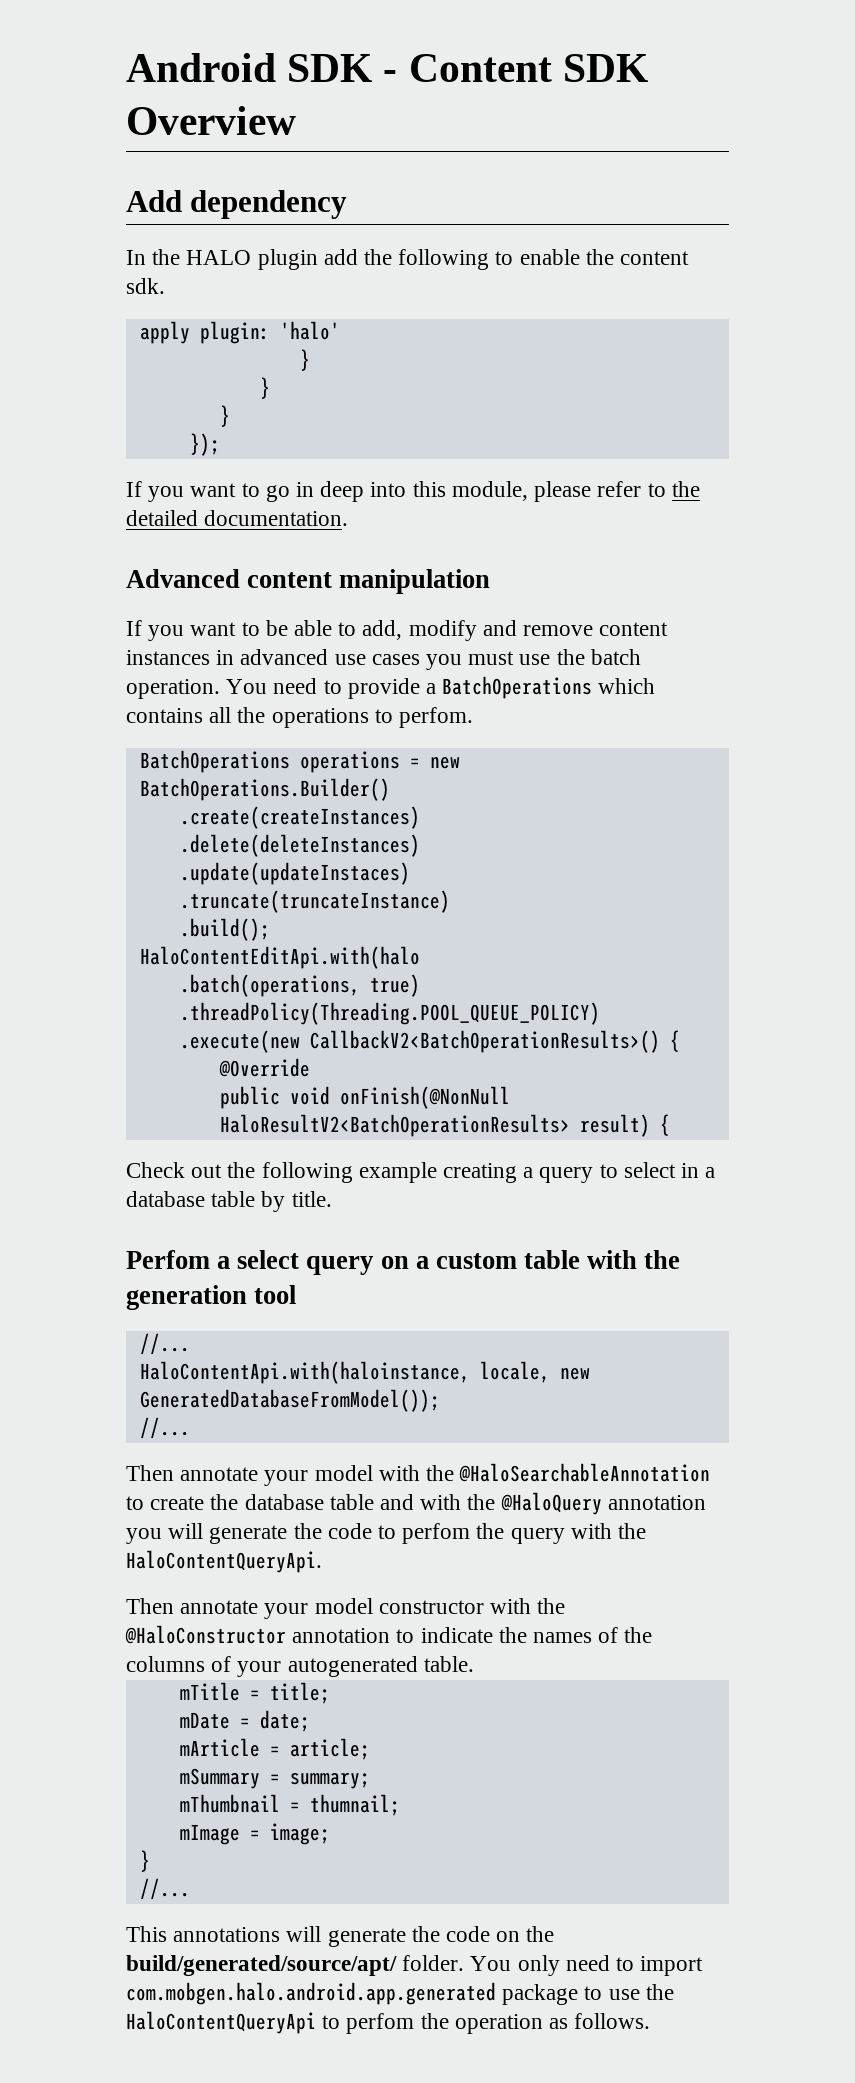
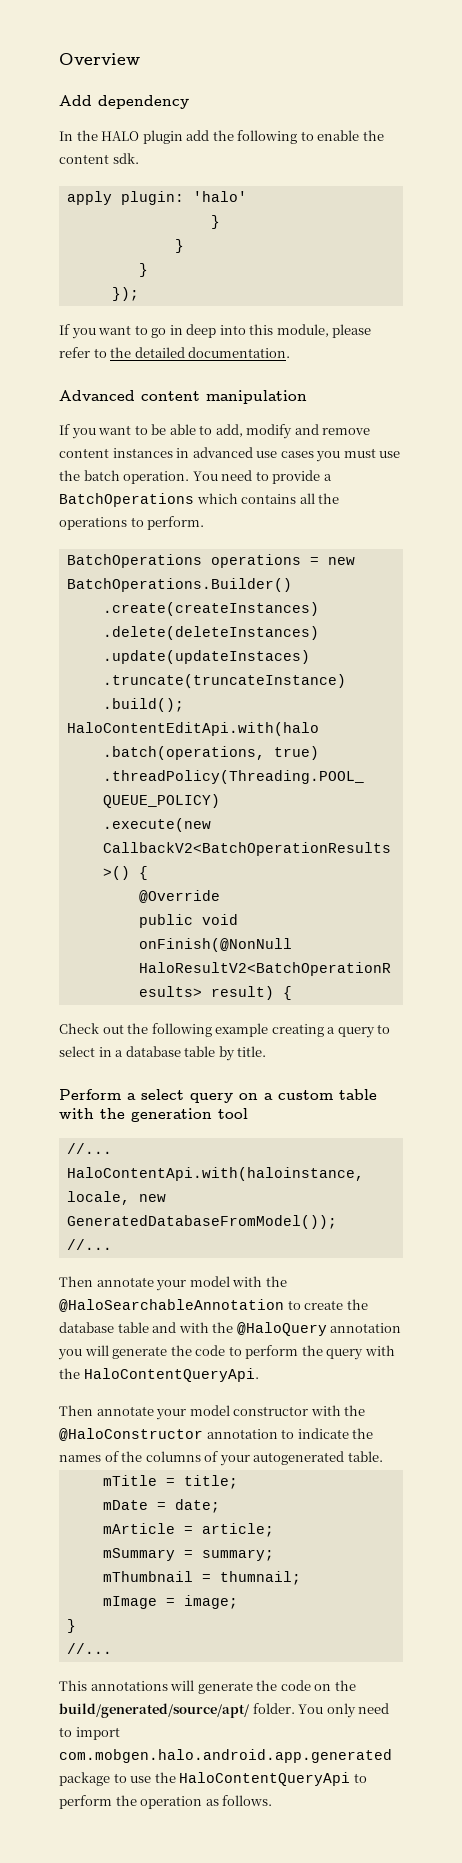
- Android SDK - Content SDK Overview
+ Overview
- You need to provide a BatchOperations which contains all the operations to perfom.
+ You need to provide a BatchOperations which contains all the operations to perform.
- Perfom a select query on a custom table with the generation tool
+ Perform a select query on a custom table with the generation tool
- Then annotate your model with the @HaloSearchableAnnotation to create the database table and with the @HaloQuery annotation you will generate the code to perfom the query with the HaloContentQueryApi.
+ Then annotate your model with the @HaloSearchableAnnotation to create the database table and with the @HaloQuery annotation you will generate the code to perform the query with the HaloContentQueryApi.
- You only need to import com.mobgen.halo.android.app.generated package to use the HaloContentQueryApi to perfom the operation as follows.
+ You only need to import com.mobgen.halo.android.app.generated package to use the HaloContentQueryApi to perform the operation as follows.

